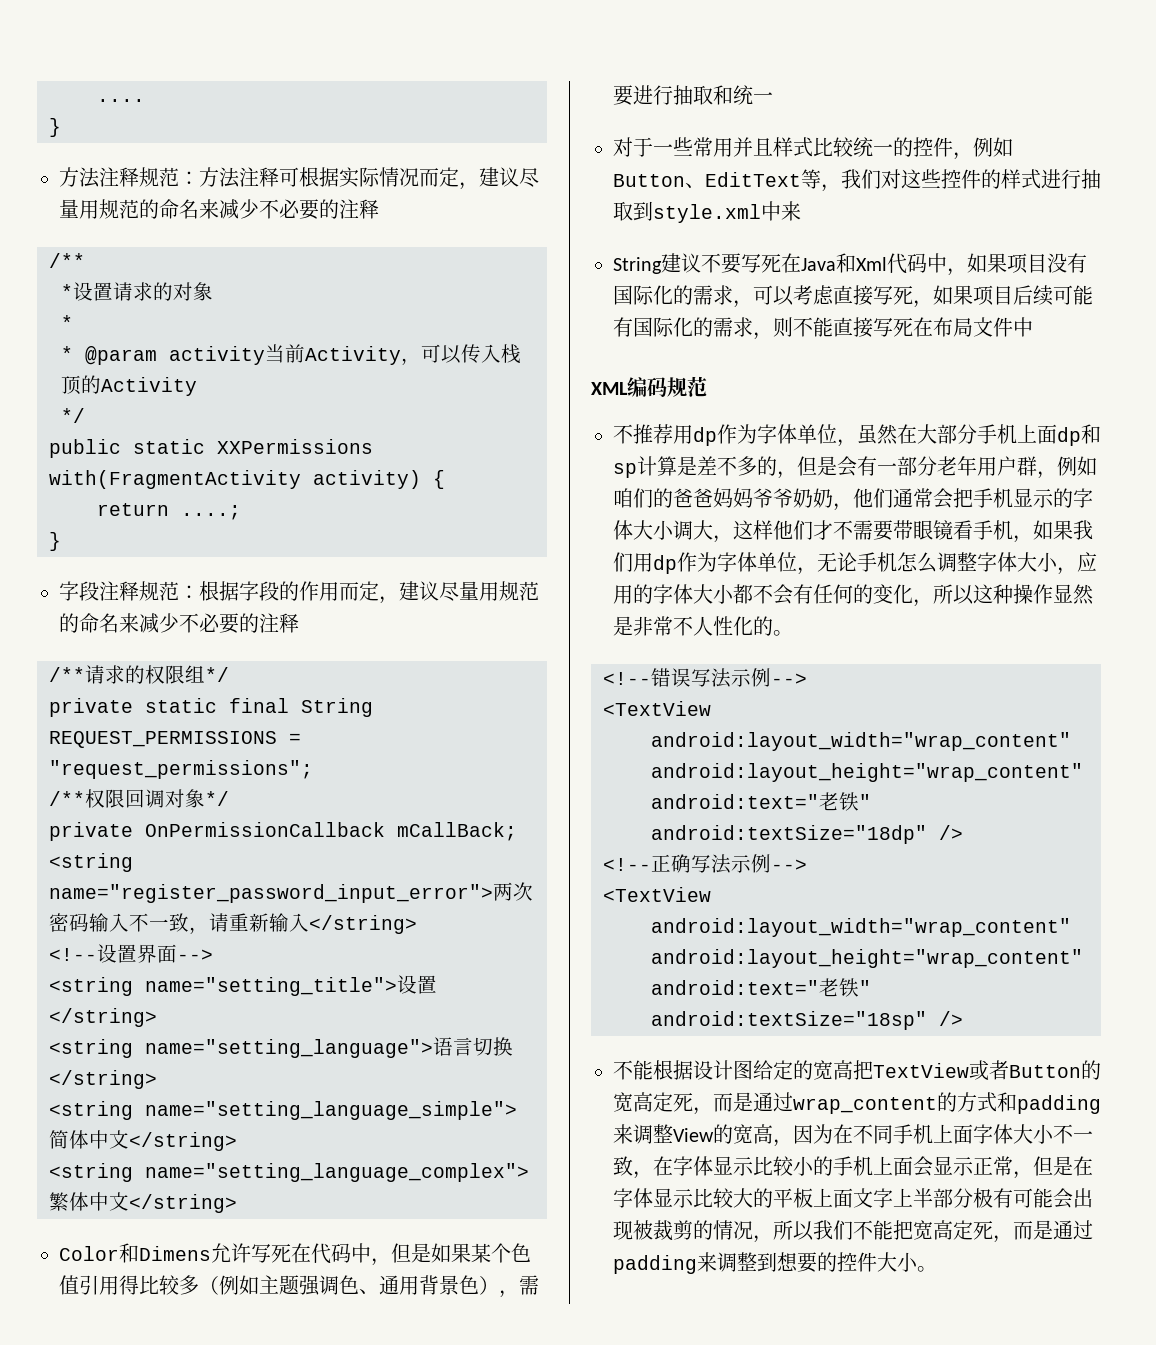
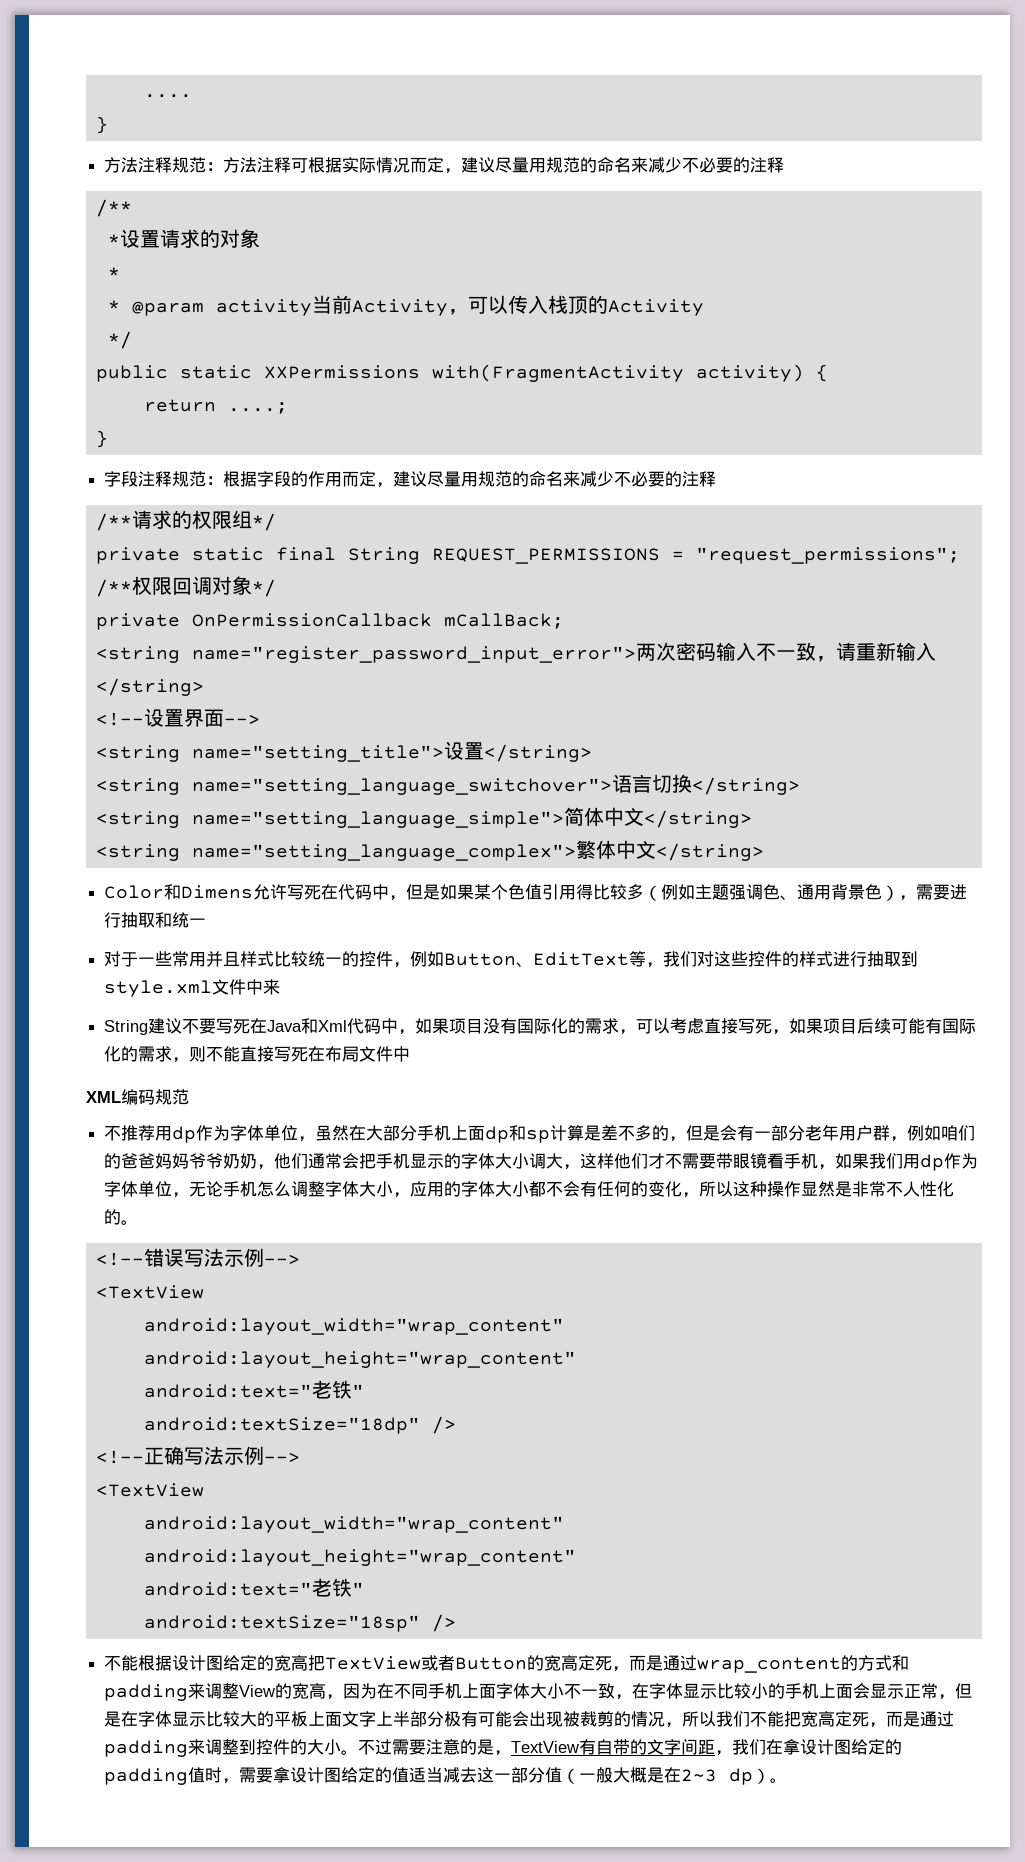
- <string name="setting_language">语言切换</string>
+ <string name="setting_language_switchover">语言切换</string>
- 对于一些常用并且样式比较统一的控件，例如Button、EditText等，我们对这些控件的样式进行抽取到style.xml中来
+ 对于一些常用并且样式比较统一的控件，例如Button、EditText等，我们对这些控件的样式进行抽取到style.xml文件中来
- 不能根据设计图给定的宽高把TextView或者Button的宽高定死，而是通过wrap_content的方式和padding来调整View的宽高，因为在不同手机上面字体大小不一致，在字体显示比较小的手机上面会显示正常，但是在字体显示比较大的平板上面文字上半部分极有可能会出现被裁剪的情况，所以我们不能把宽高定死，而是通过padding来调整到想要的控件大小。
+ 不能根据设计图给定的宽高把TextView或者Button的宽高定死，而是通过wrap_content的方式和padding来调整View的宽高，因为在不同手机上面字体大小不一致，在字体显示比较小的手机上面会显示正常，但是在字体显示比较大的平板上面文字上半部分极有可能会出现被裁剪的情况，所以我们不能把宽高定死，而是通过padding来调整到控件的大小。不过需要注意的是，TextView有自带的文字间距，我们在拿设计图给定的padding值时，需要拿设计图给定的值适当减去这一部分值（一般大概是在2~3 dp）。

